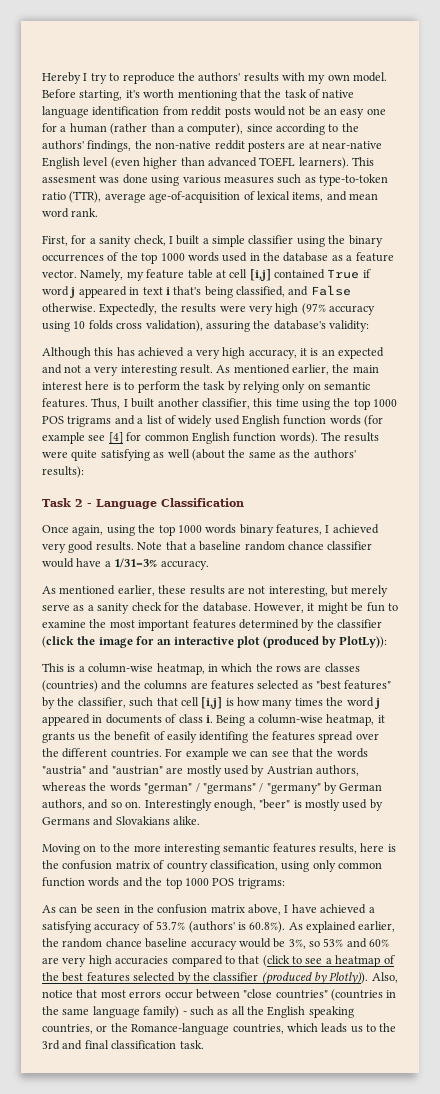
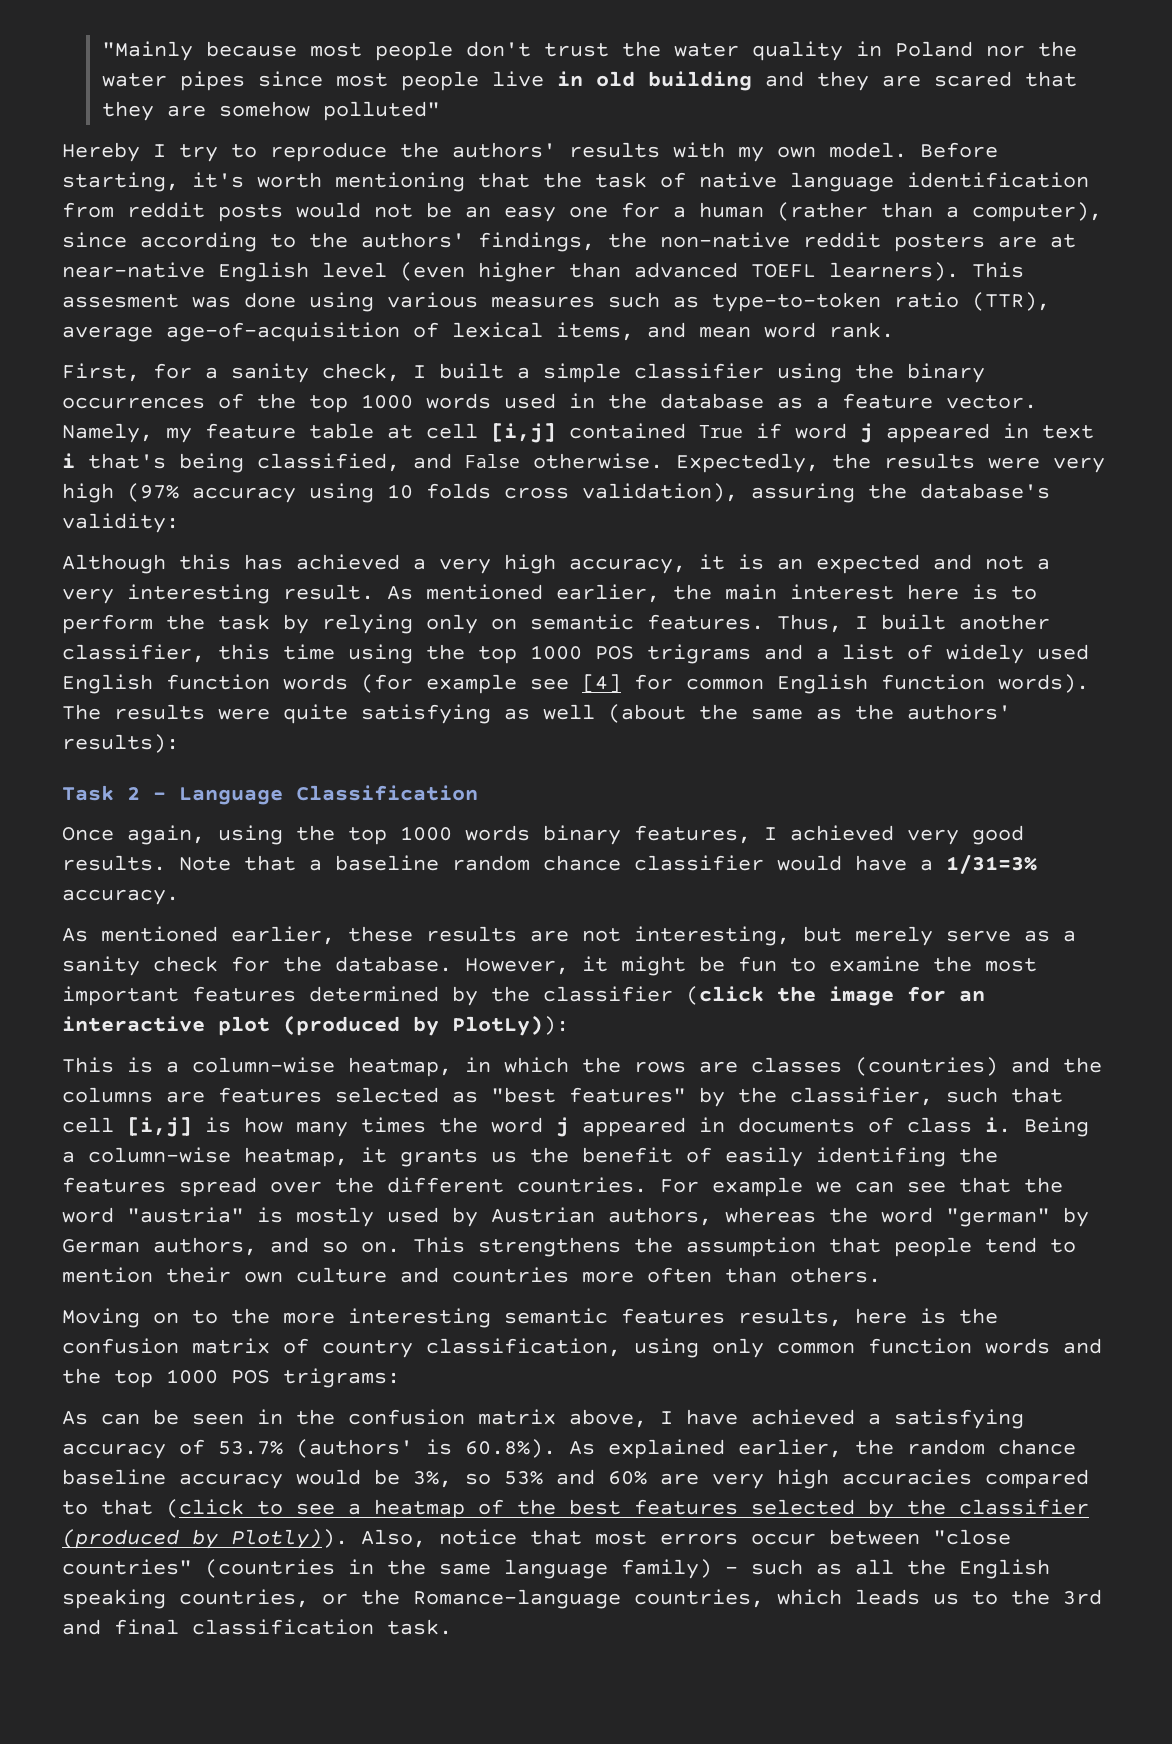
+ "Mainly because most people don't trust the water quality in Poland nor the water pipes since most people live in old building and they are scared that they are somehow polluted"
- For example we can see that the words "austria" and "austrian" are mostly used by Austrian authors, whereas the words "german" / "germans" / "germany" by German authors, and so on.
+ For example we can see that the word "austria" is mostly used by Austrian authors, whereas the word "german" by German authors, and so on.
- Interestingly enough, "beer" is mostly used by Germans and Slovakians alike.
+ This strengthens the assumption that people tend to mention their own culture and countries more often than others.

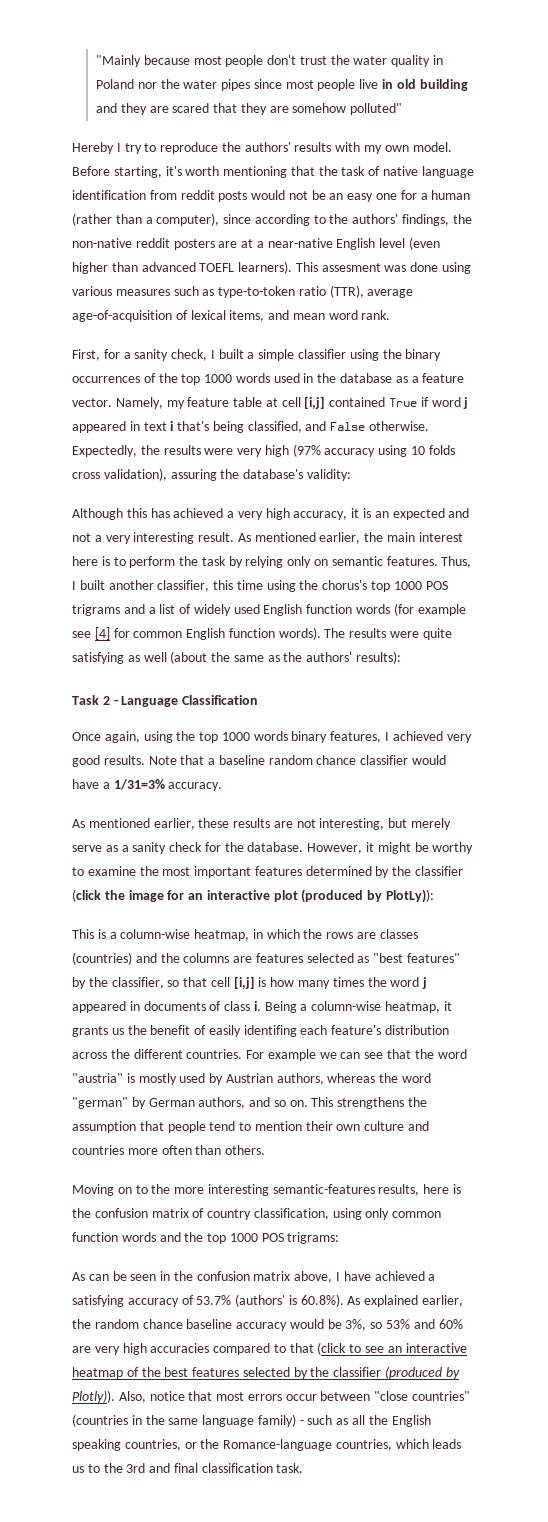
- Before starting, it's worth mentioning that the task of native language identification from reddit posts would not be an easy one for a human (rather than a computer), since according to the authors' findings, the non-native reddit posters are at near-native English level (even higher than advanced TOEFL learners).
+ Before starting, it's worth mentioning that the task of native language identification from reddit posts would not be an easy one for a human (rather than a computer), since according to the authors' findings, the non-native reddit posters are at a near-native English level (even higher than advanced TOEFL learners).
- Thus, I built another classifier, this time using the top 1000 POS trigrams and a list of widely used English function words (for example see [4] for common English function words).
+ Thus, I built another classifier, this time using the chorus's top 1000 POS trigrams and a list of widely used English function words (for example see [4] for common English function words).
- However, it might be fun to examine the most important features determined by the classifier (click the image for an interactive plot (produced by PlotLy)):
+ However, it might be worthy to examine the most important features determined by the classifier (click the image for an interactive plot (produced by PlotLy)):
- This is a column-wise heatmap, in which the rows are classes (countries) and the columns are features selected as "best features" by the classifier, such that cell [i,j] is how many times the word j appeared in documents of class i.
+ This is a column-wise heatmap, in which the rows are classes (countries) and the columns are features selected as "best features" by the classifier, so that cell [i,j] is how many times the word j appeared in documents of class i.
- Being a column-wise heatmap, it grants us the benefit of easily identifing the features spread over the different countries.
+ Being a column-wise heatmap, it grants us the benefit of easily identifing each feature's distribution across the different countries.
- Moving on to the more interesting semantic features results, here is the confusion matrix of country classification, using only common function words and the top 1000 POS trigrams:
+ Moving on to the more interesting semantic-features results, here is the confusion matrix of country classification, using only common function words and the top 1000 POS trigrams:
- As can be seen in the confusion matrix above, I have achieved a satisfying accuracy of 53.7% (authors' is 60.8%). As explained earlier, the random chance baseline accuracy would be 3%, so 53% and 60% are very high accuracies compared to that (click to see a heatmap of the best features selected by the classifier (produced by Plotly)).
+ As can be seen in the confusion matrix above, I have achieved a satisfying accuracy of 53.7% (authors' is 60.8%). As explained earlier, the random chance baseline accuracy would be 3%, so 53% and 60% are very high accuracies compared to that (click to see an interactive heatmap of the best features selected by the classifier (produced by Plotly)).

